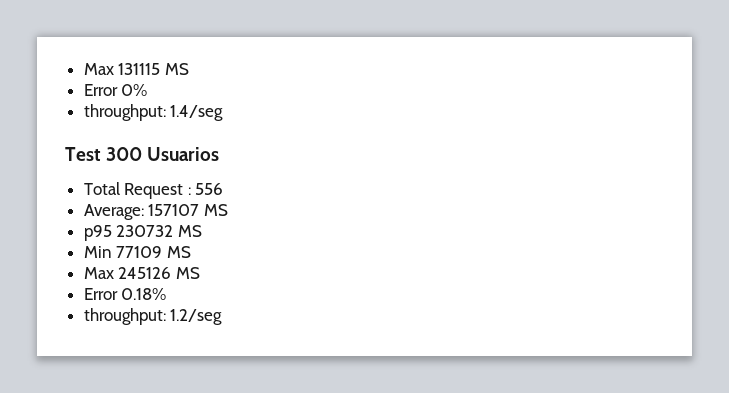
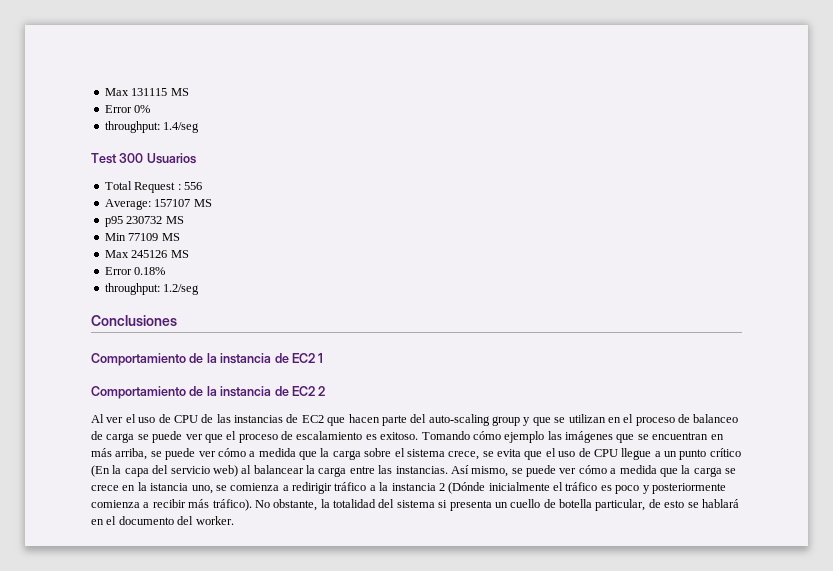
+ Conclusiones
+ Comportamiento de la instancia de EC2 1
+ Comportamiento de la instancia de EC2 2
+ Al ver el uso de CPU de las instancias de EC2 que hacen parte del auto-scaling group y que se utilizan en el proceso de balanceo de carga se puede ver que el proceso de escalamiento es exitoso. Tomando cómo ejemplo las imágenes que se encuentran en más arriba, se puede ver cómo a medida que la carga sobre el sistema crece, se evita que el uso de CPU llegue a un punto crítico (En la capa del servicio web) al balancear la carga entre las instancias. Así mismo, se puede ver cómo a medida que la carga se crece en la istancia uno, se comienza a redirigir tráfico a la instancia 2 (Dónde inicialmente el tráfico es poco y posteriormente comienza a recibir más tráfico). No obstante, la totalidad del sistema si presenta un cuello de botella particular, de esto se hablará en el documento del worker.

